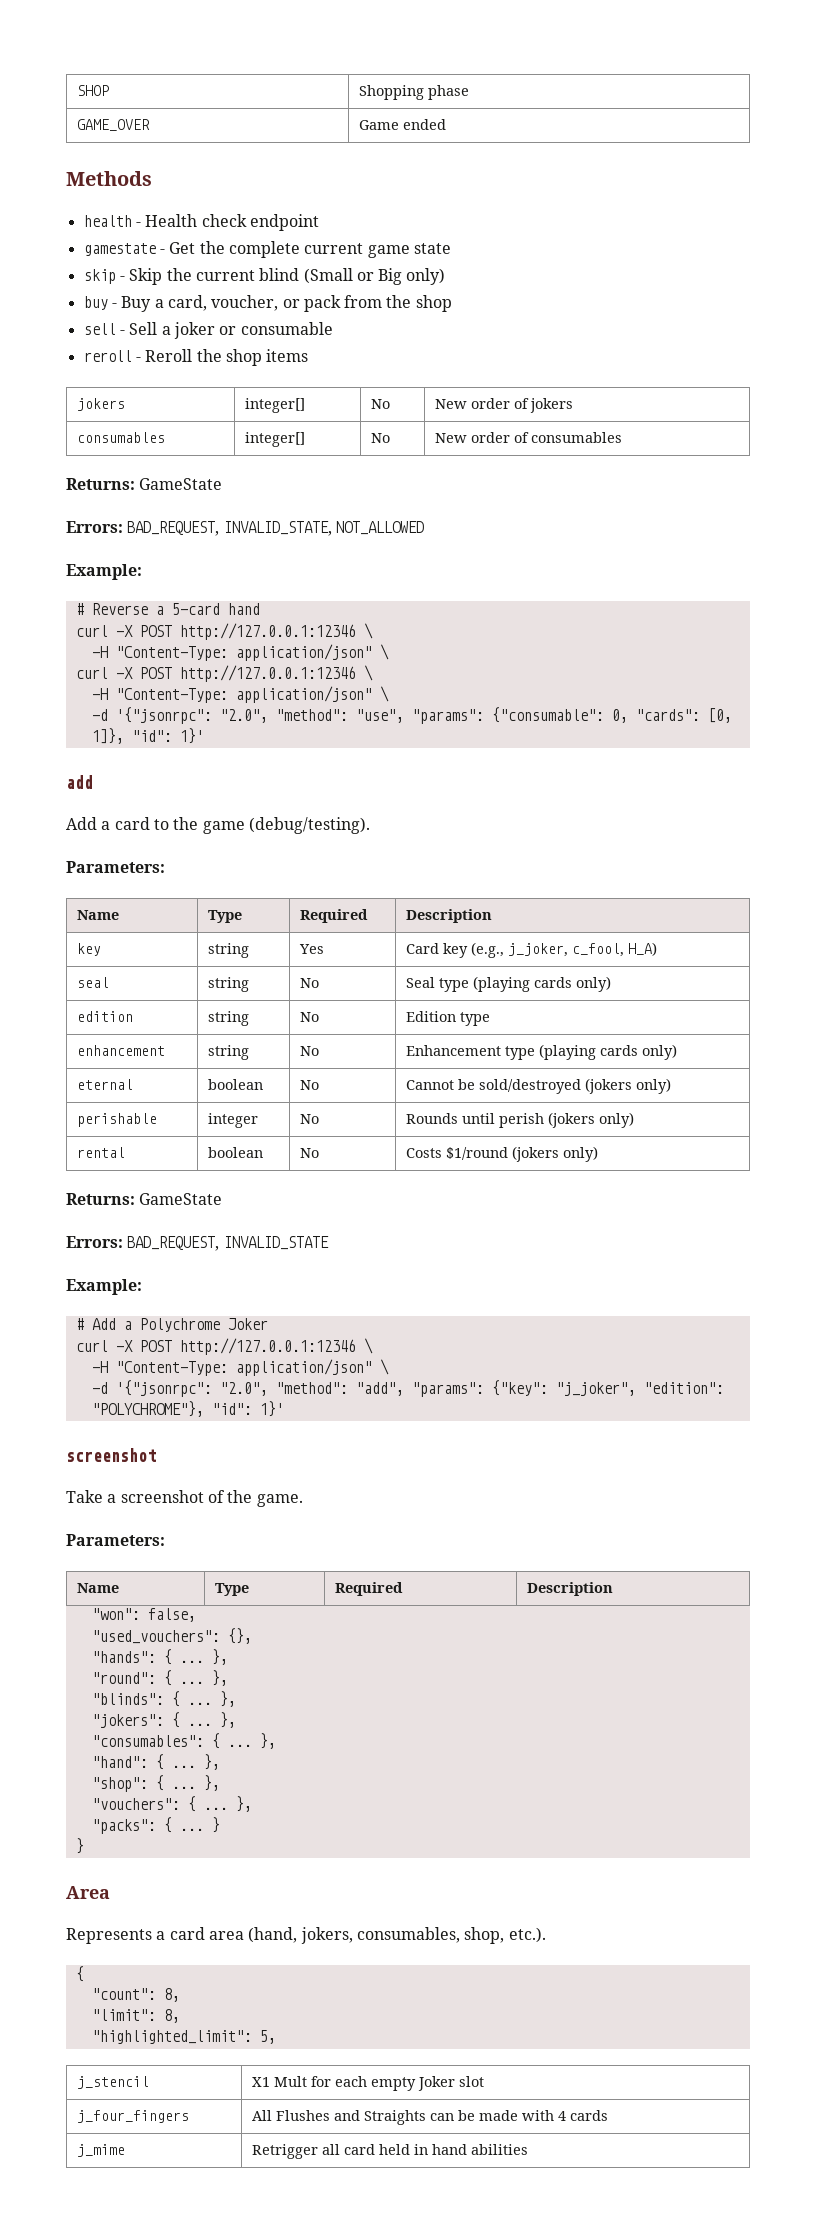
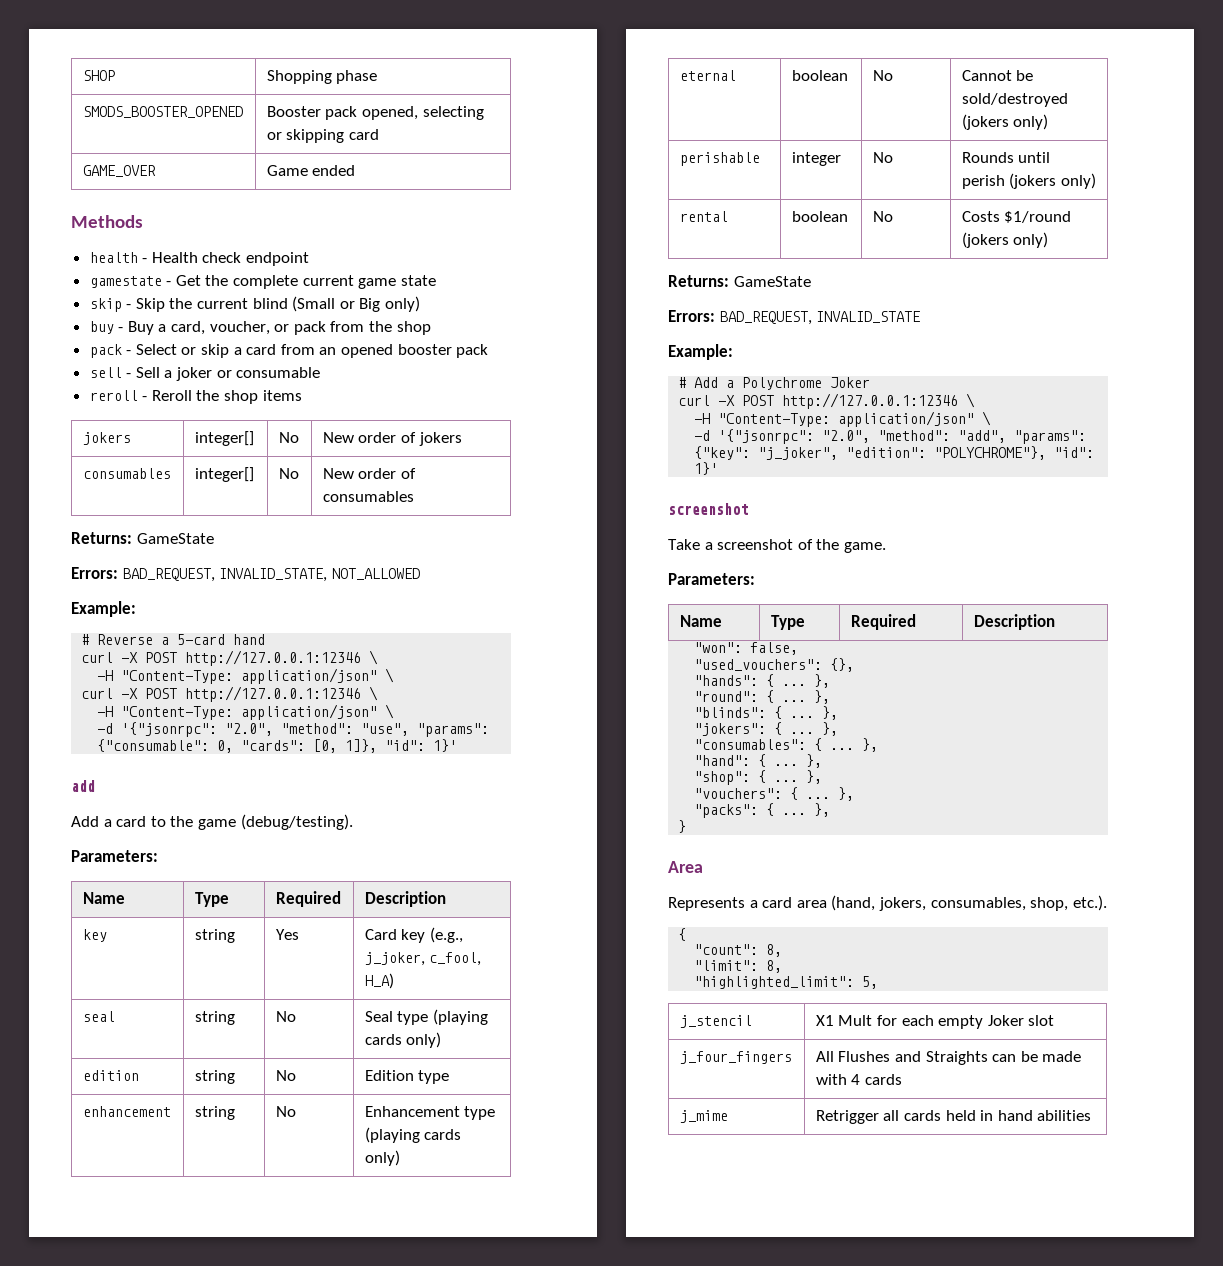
+ SMODS_BOOSTER_OPENED | Booster pack opened, selecting or skipping card
+ pack - Select or skip a card from an opened booster pack
- "packs": { ... }
+ "packs": { ... },
- j_mime | Retrigger all card held in hand abilities
+ j_mime | Retrigger all cards held in hand abilities

